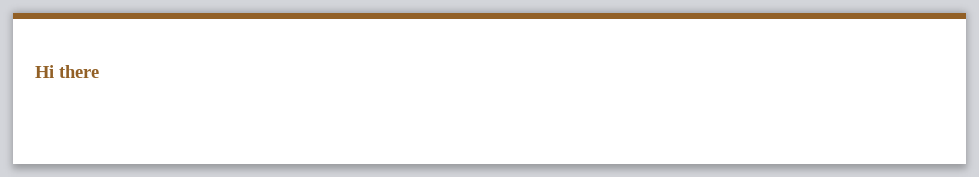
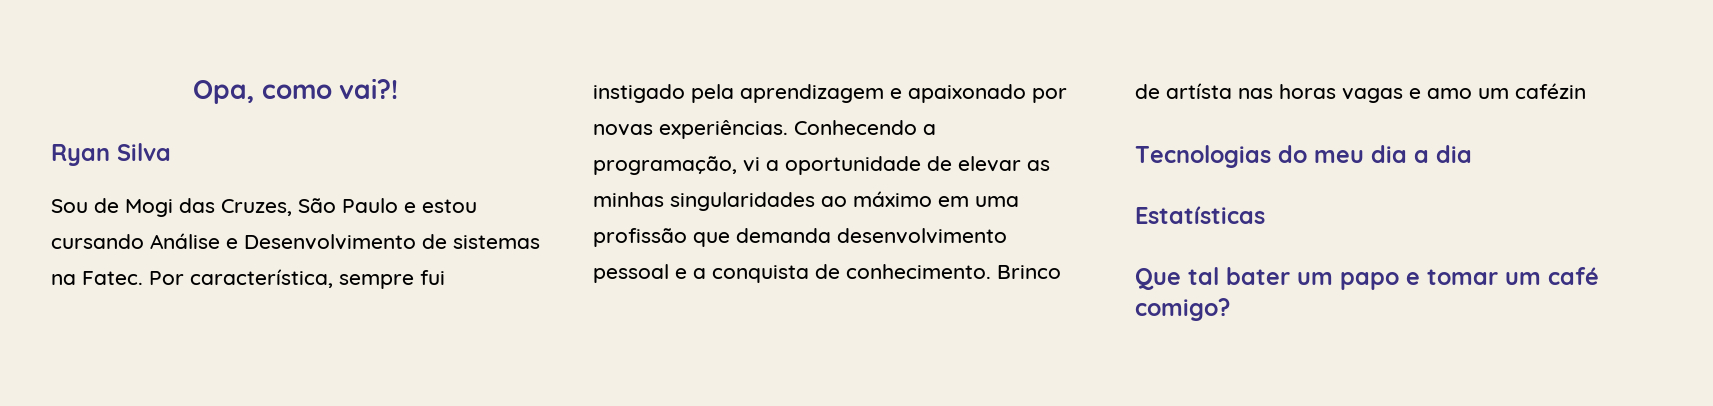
- Hi there
+ Opa, como vai?!
+ Ryan Silva
+ Sou de Mogi das Cruzes, São Paulo e estou cursando Análise e Desenvolvimento de sistemas na Fatec. Por característica, sempre fui instigado pela aprendizagem e apaixonado por novas experiências. Conhecendo a programação, vi a oportunidade de elevar as minhas singularidades ao máximo em uma profissão que demanda desenvolvimento pessoal e a conquista de conhecimento. Brinco de artísta nas horas vagas e amo um cafézin
+ Tecnologias do meu dia a dia
+ Estatísticas
+ Que tal bater um papo e tomar um café comigo?

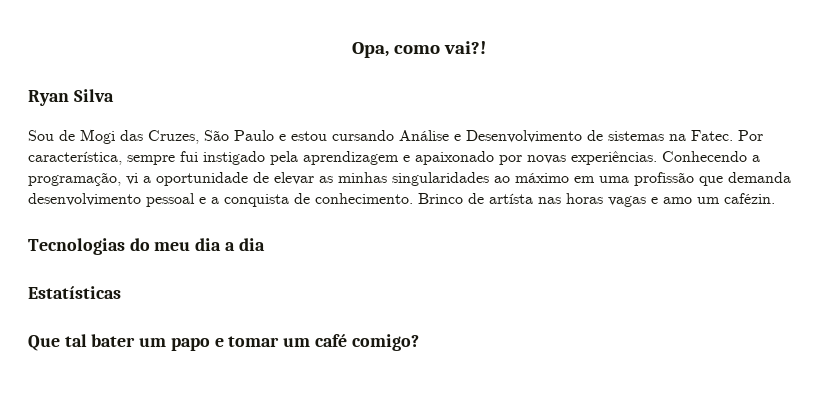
- Brinco de artísta nas horas vagas e amo um cafézin
+ Brinco de artísta nas horas vagas e amo um cafézin.

